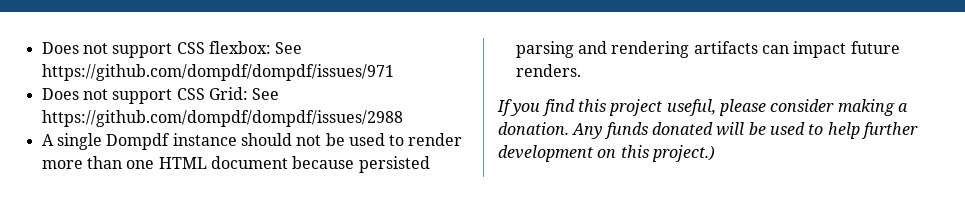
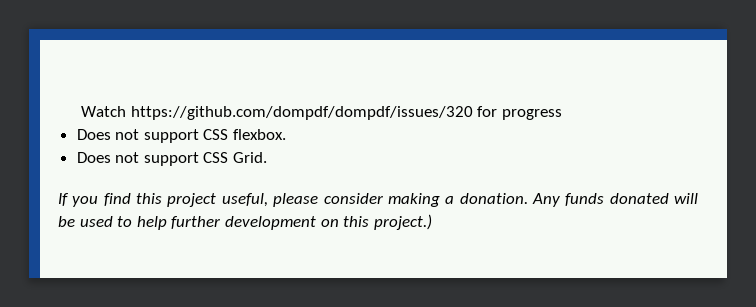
- Does not support CSS flexbox: See https://github.com/dompdf/dompdf/issues/971
- Does not support CSS Grid: See https://github.com/dompdf/dompdf/issues/2988
- A single Dompdf instance should not be used to render more than one HTML document because persisted parsing and rendering artifacts can impact future renders.
+ Watch https://github.com/dompdf/dompdf/issues/320 for progress
+ Does not support CSS flexbox.
+ Does not support CSS Grid.

